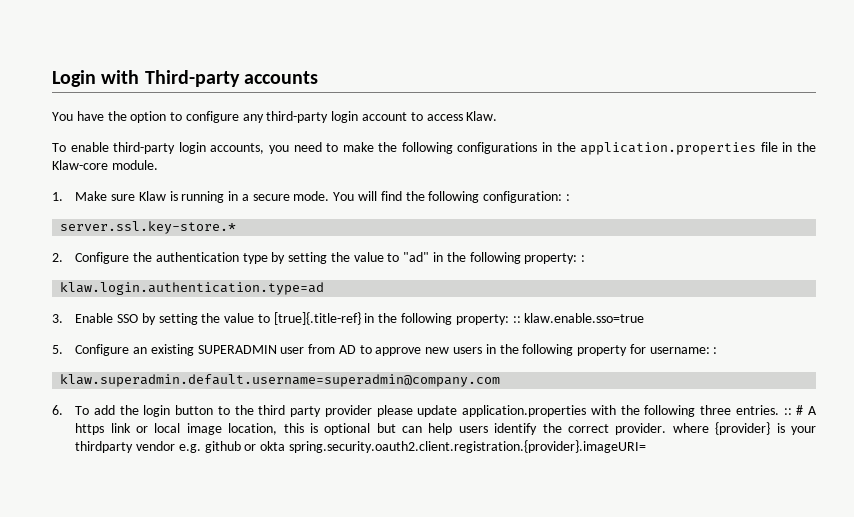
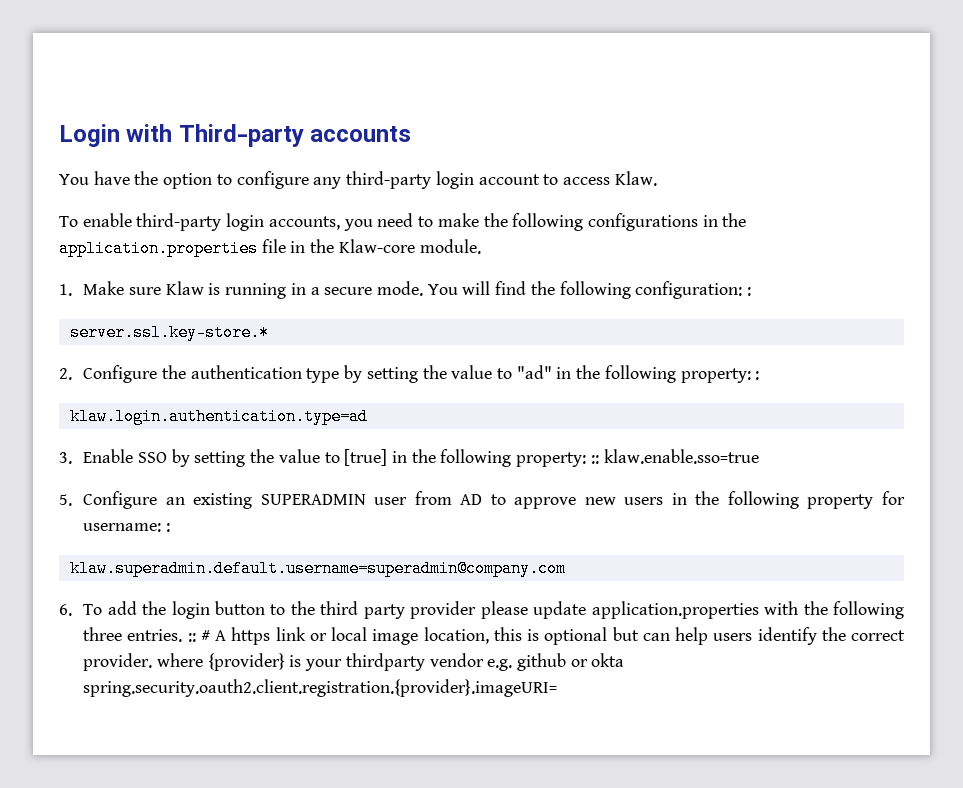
- 3. Enable SSO by setting the value to [true]{.title-ref} in the following property: :: klaw.enable.sso=true
+ 3. Enable SSO by setting the value to [true] in the following property: :: klaw.enable.sso=true

